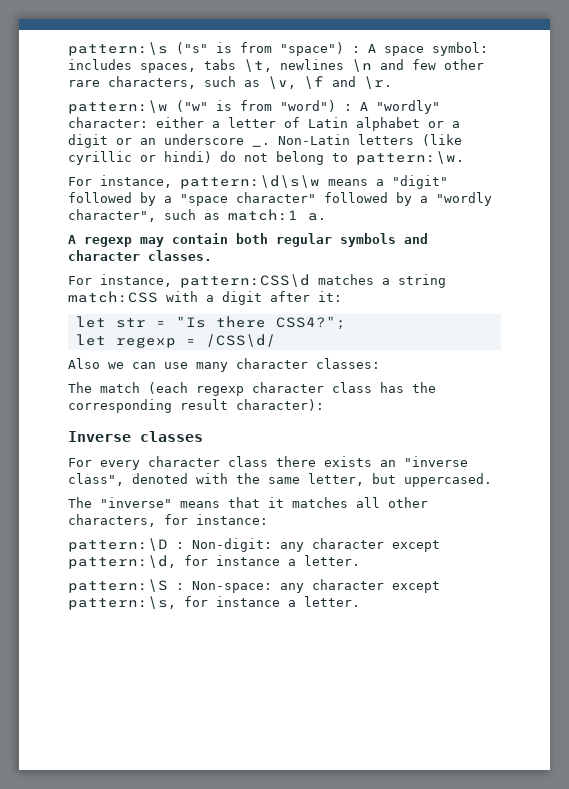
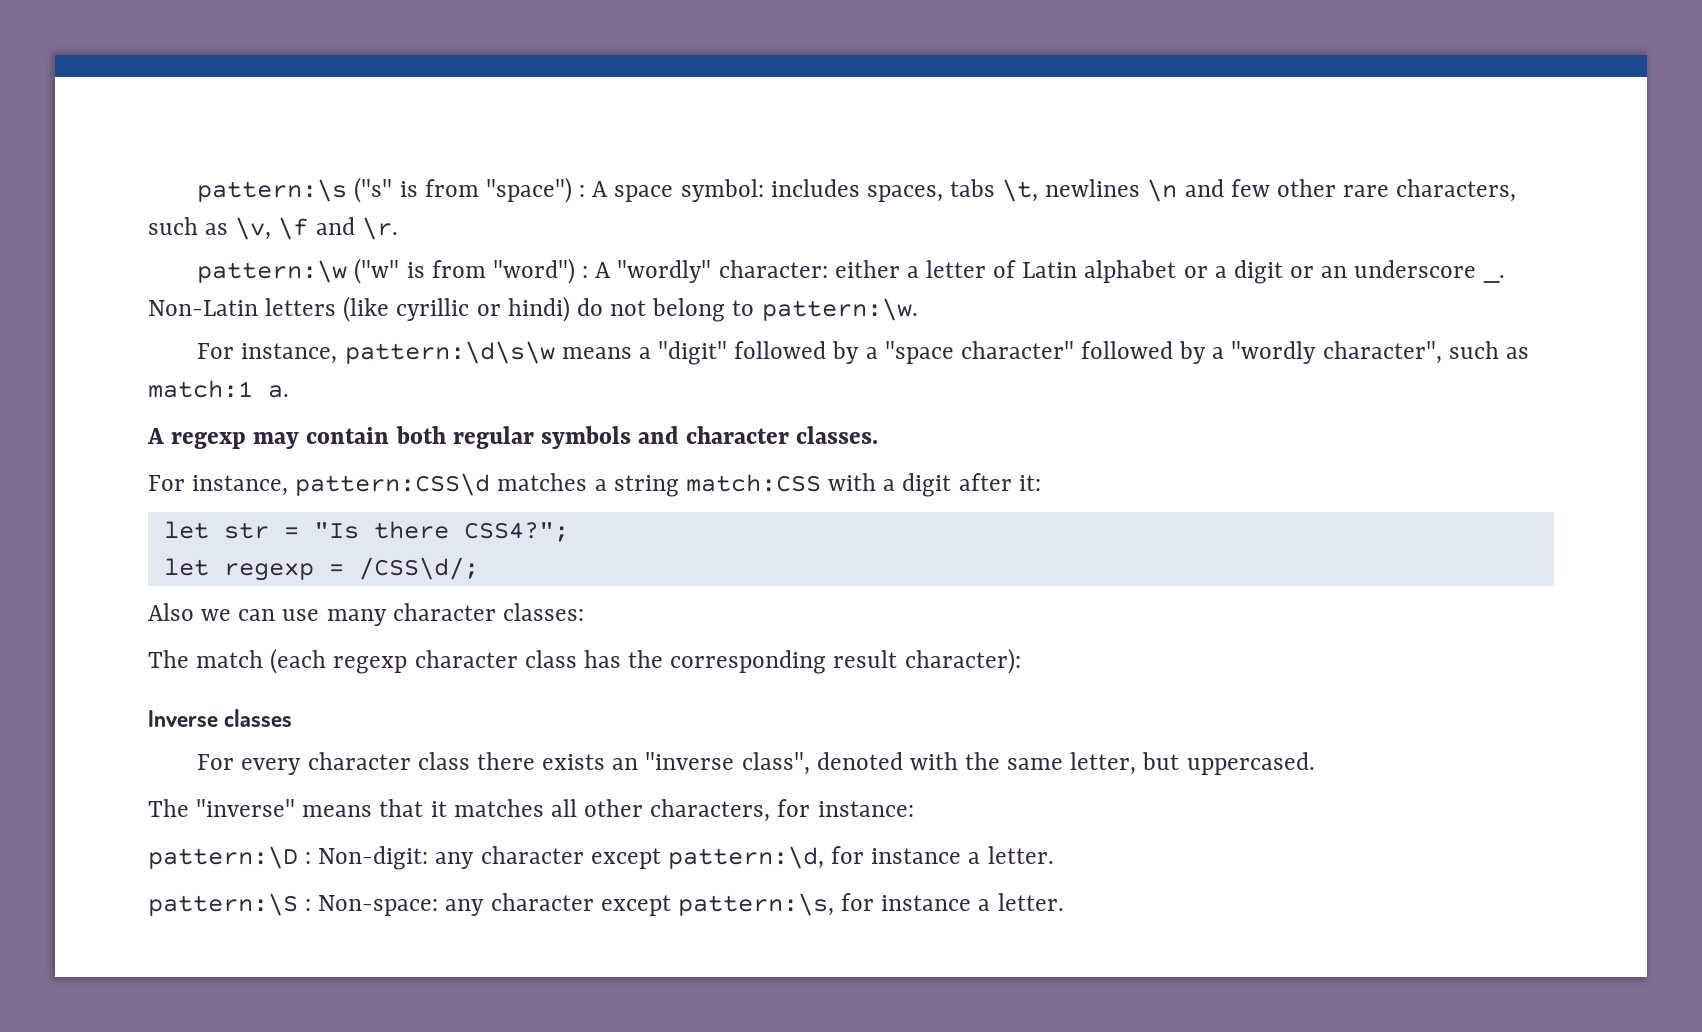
- let regexp = /CSS\d/
+ let regexp = /CSS\d/;

